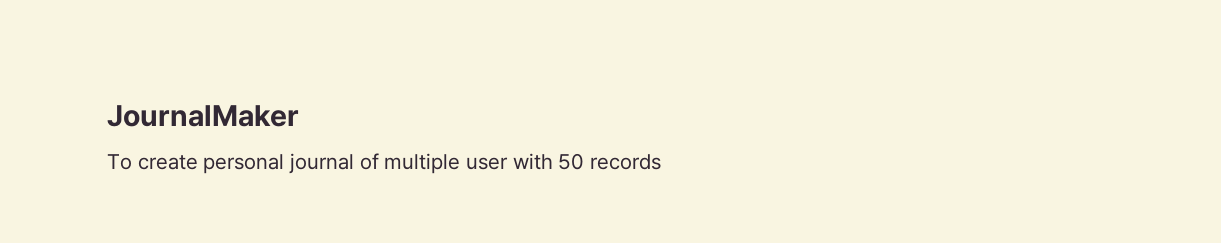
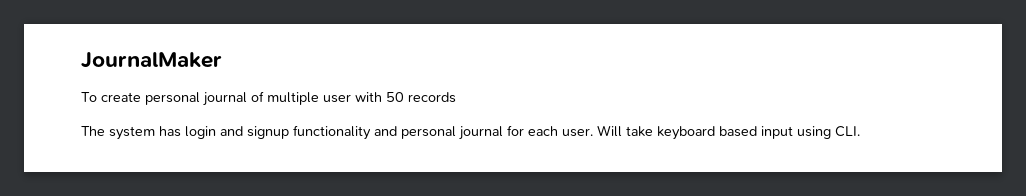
+ The system has login and signup functionality and personal journal for each user. Will take keyboard based input using CLI.

